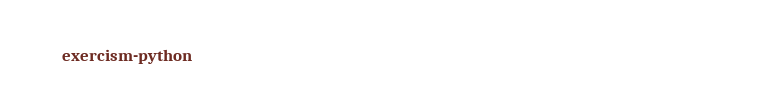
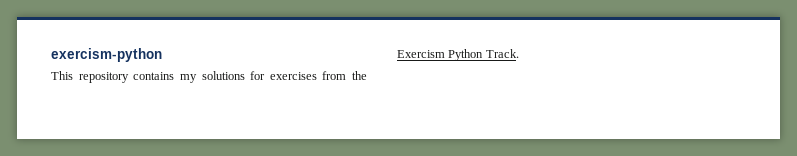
+ This repository contains my solutions for exercises from the Exercism Python Track.

